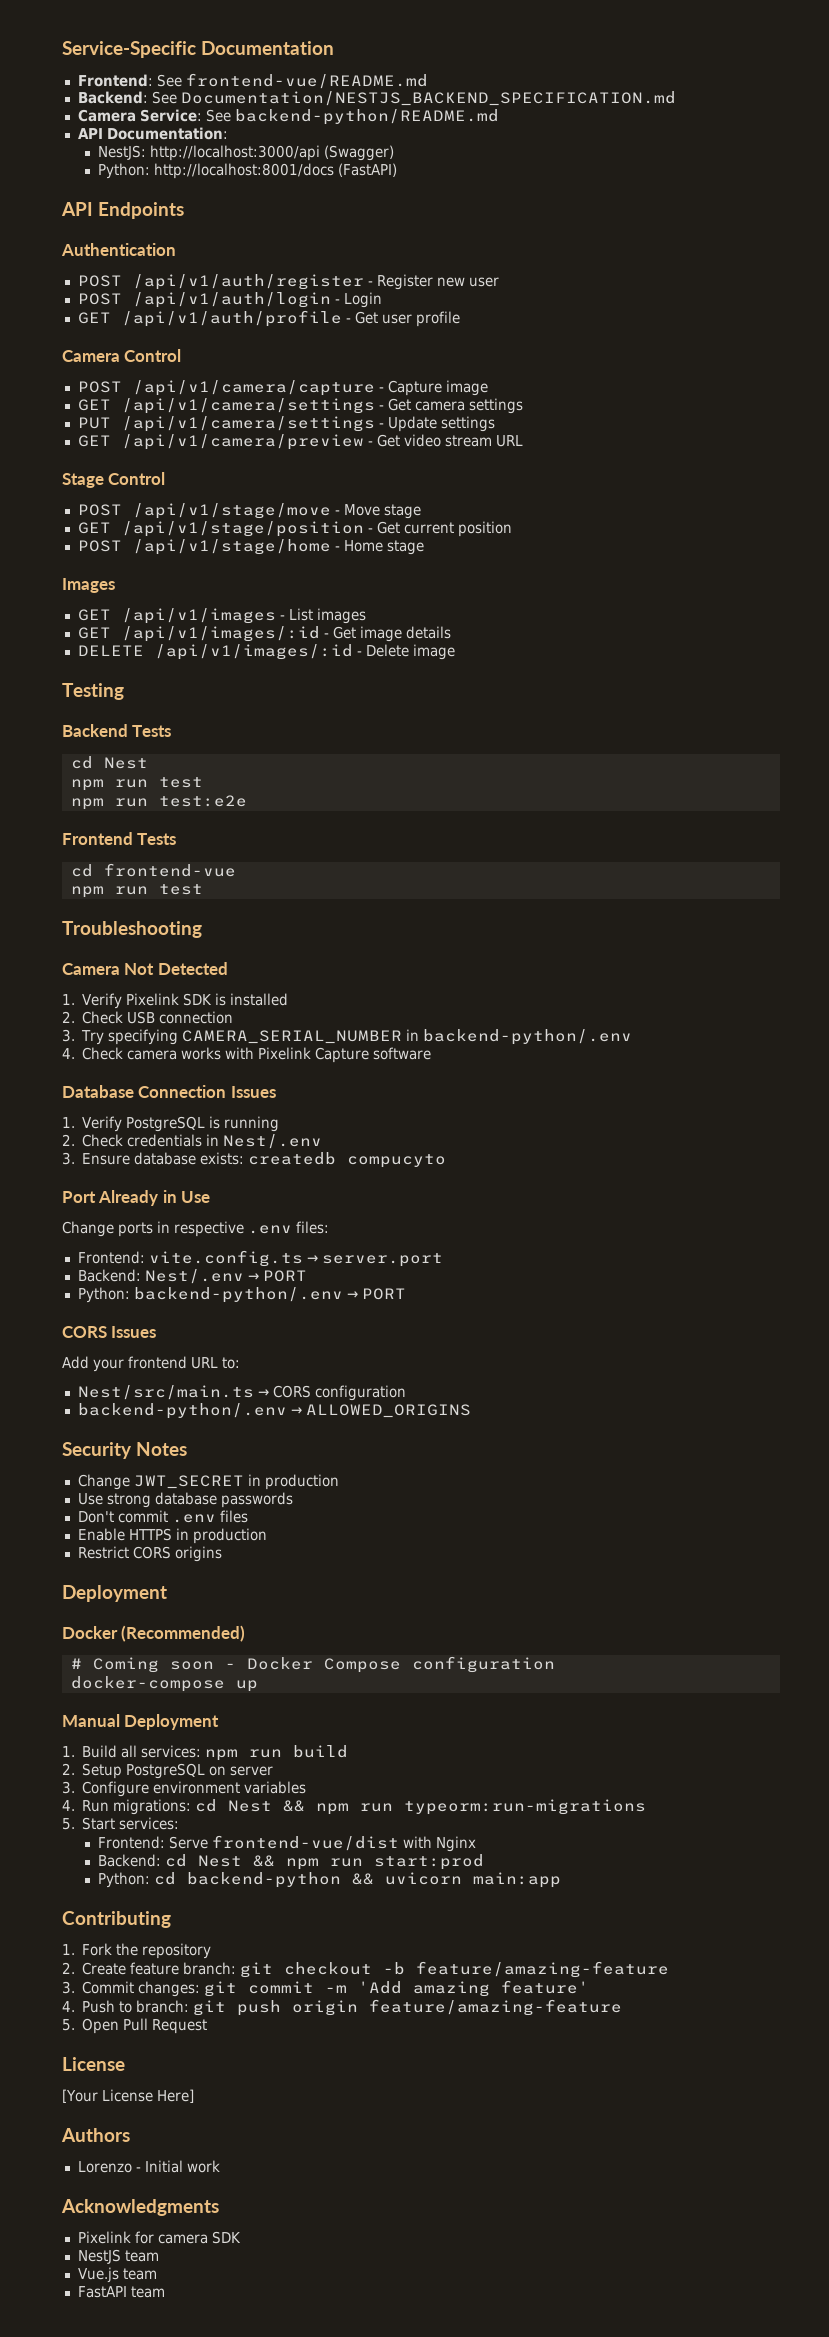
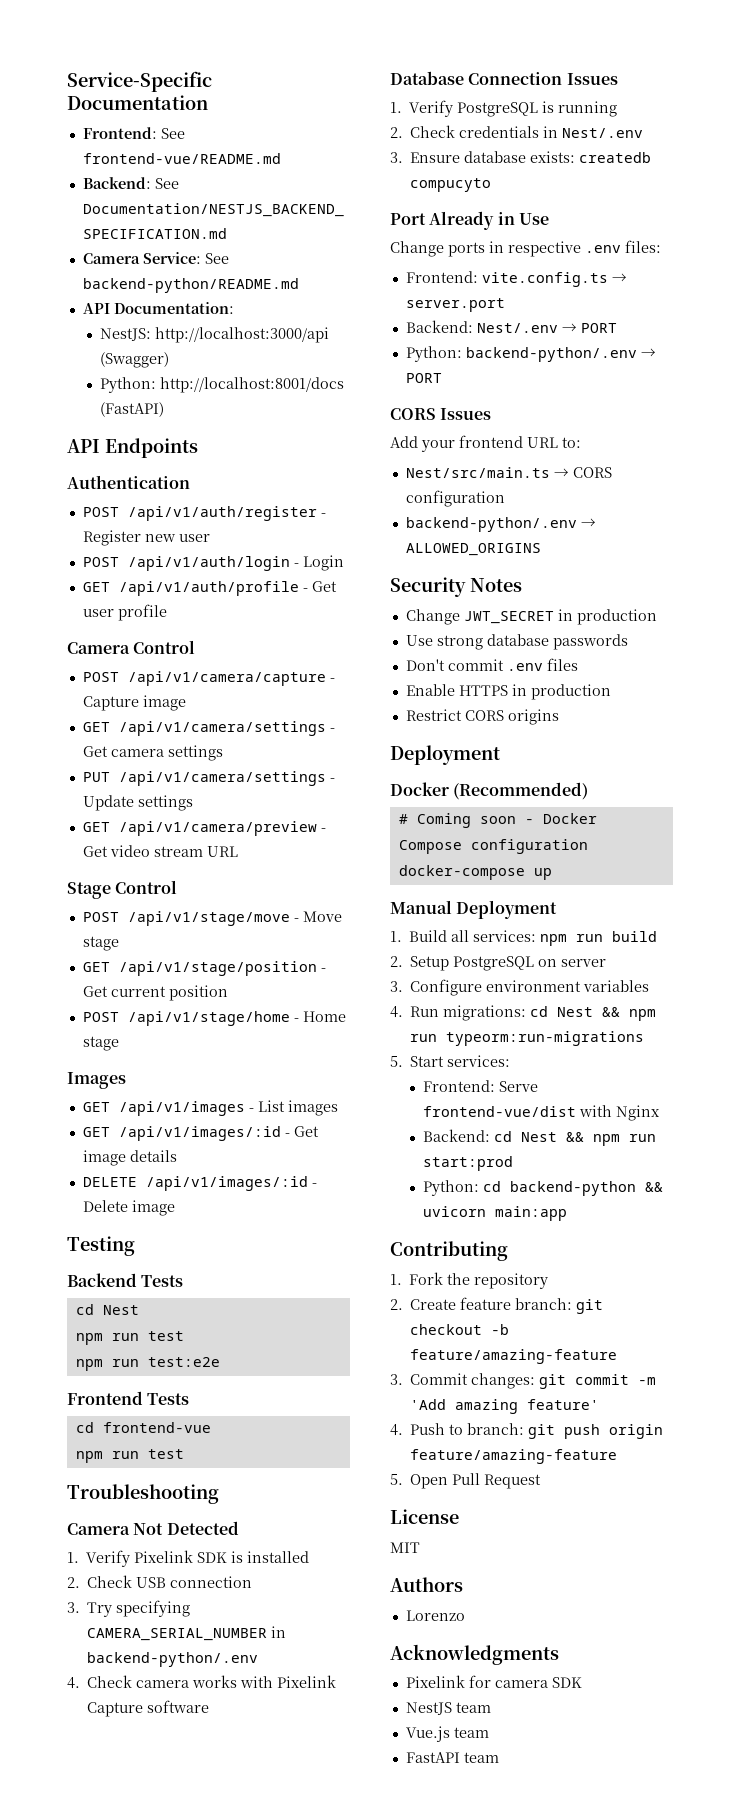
- [Your License Here]
+ MIT
- Lorenzo - Initial work
+ Lorenzo

